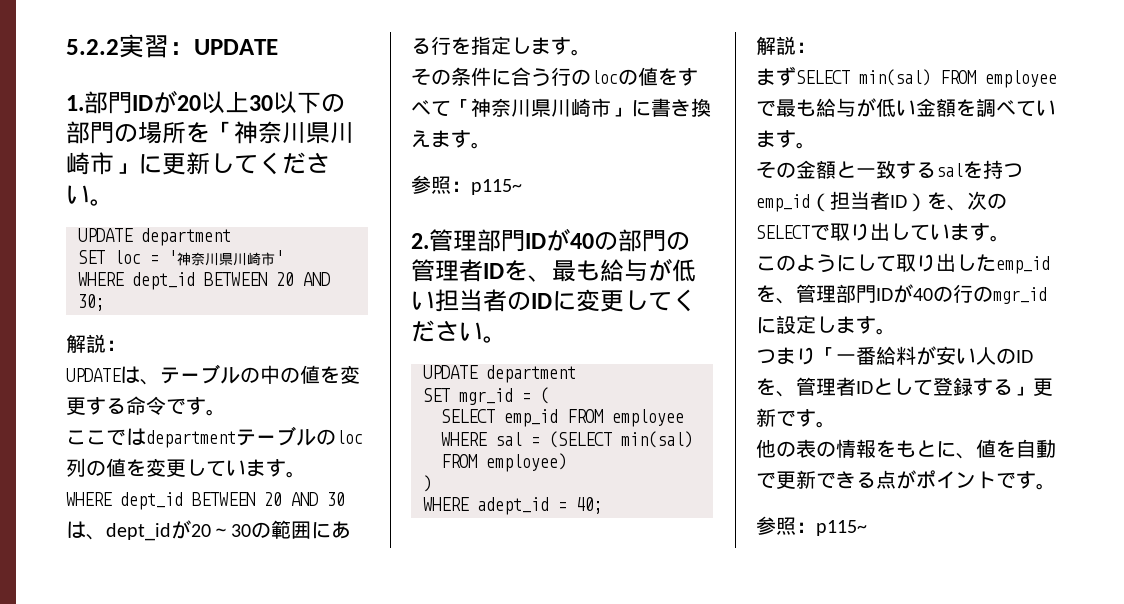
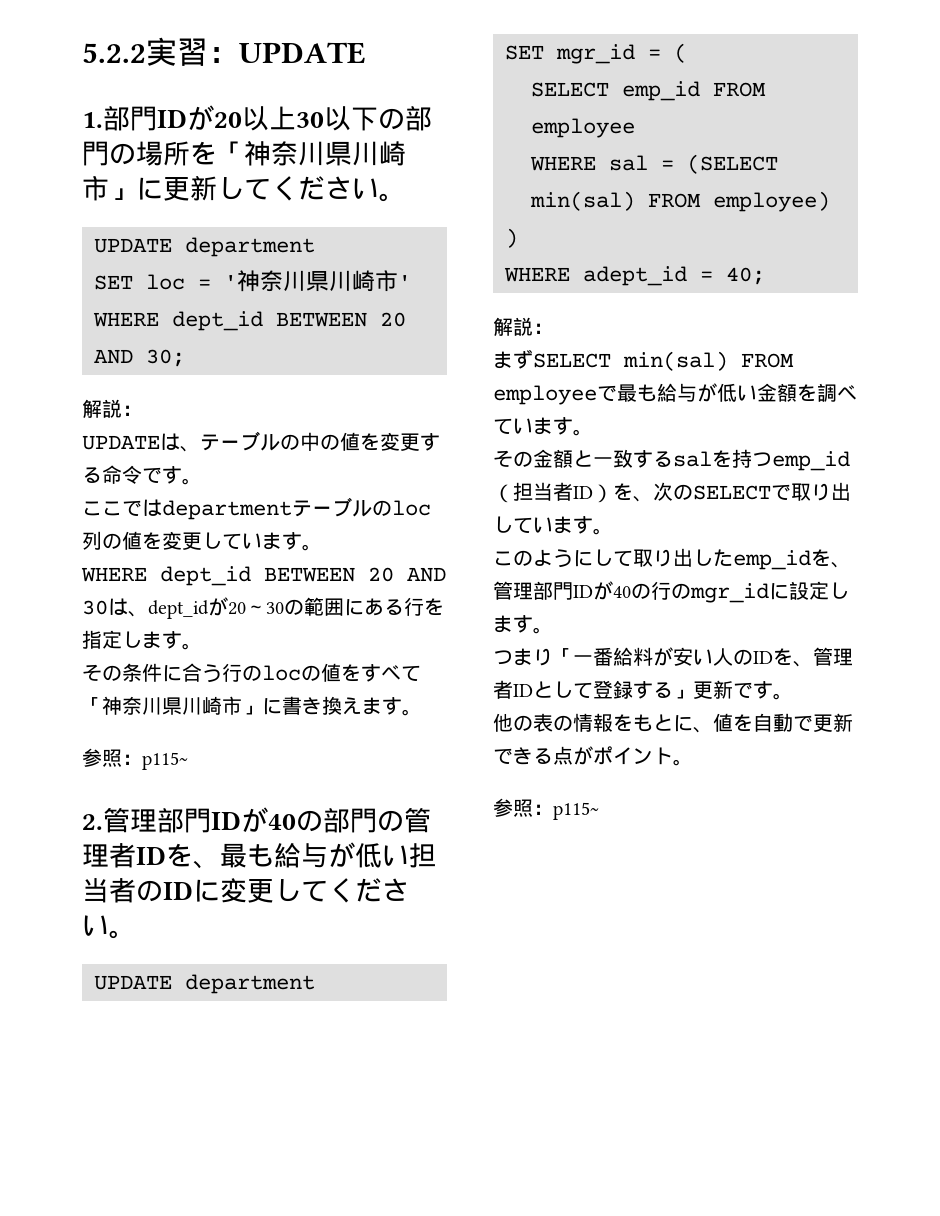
- 他の表の情報をもとに、値を自動で更新できる点がポイントです。
+ 他の表の情報をもとに、値を自動で更新できる点がポイント。

